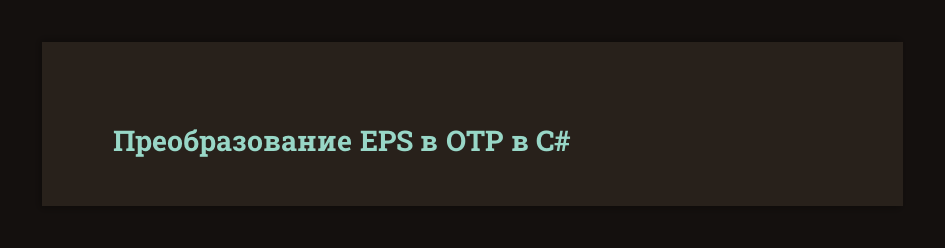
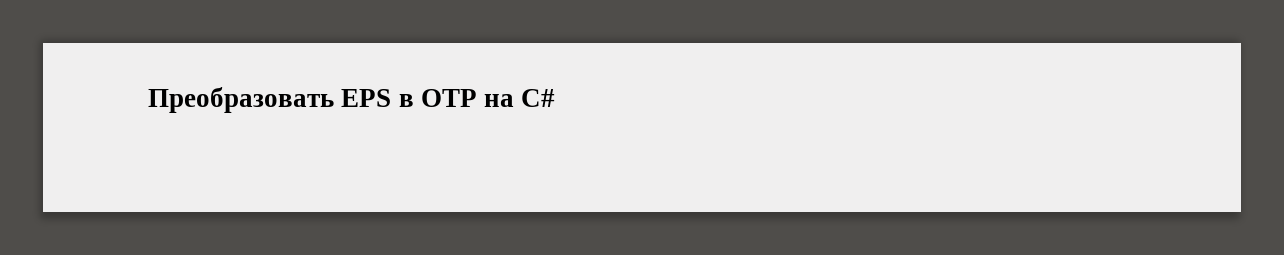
- Преобразование EPS в OTP в C#
+ Преобразовать EPS в OTP на C#

